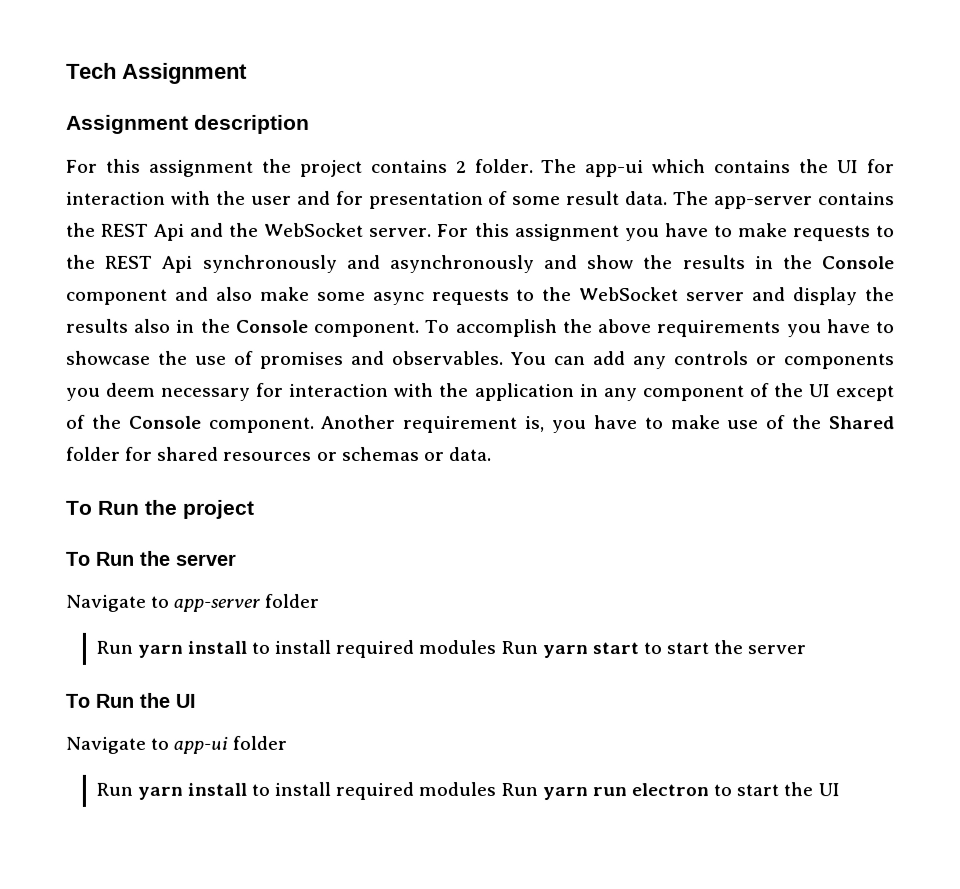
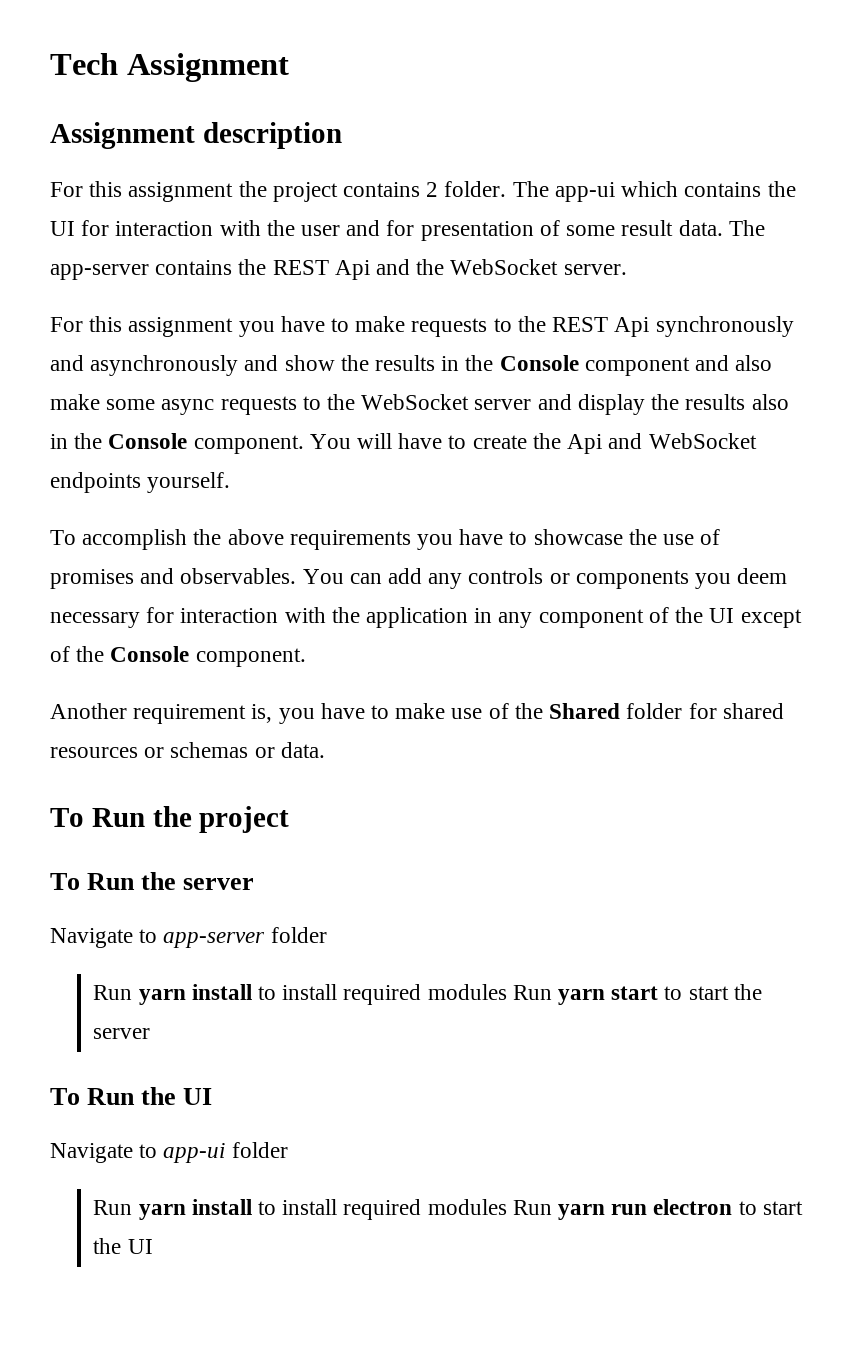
- The app-server contains the REST Api and the WebSocket server. For this assignment you have to make requests to the REST Api synchronously and asynchronously and show the results in the Console component and also make some async requests to the WebSocket server and display the results also in the Console component. To accomplish the above requirements you have to showcase the use of promises and observables.
+ The app-server contains the REST Api and the WebSocket server.
+ For this assignment you have to make requests to the REST Api synchronously and asynchronously and show the results in the Console component and also make some async requests to the WebSocket server and display the results also in the Console component. You will have to create the Api and WebSocket endpoints yourself.
+ To accomplish the above requirements you have to showcase the use of promises and observables.
- You can add any controls or components you deem necessary for interaction with the application in any component of the UI except of the Console component. Another requirement is, you have to make use of the Shared folder for shared resources or schemas or data.
+ You can add any controls or components you deem necessary for interaction with the application in any component of the UI except of the Console component.
+ Another requirement is, you have to make use of the Shared folder for shared resources or schemas or data.

